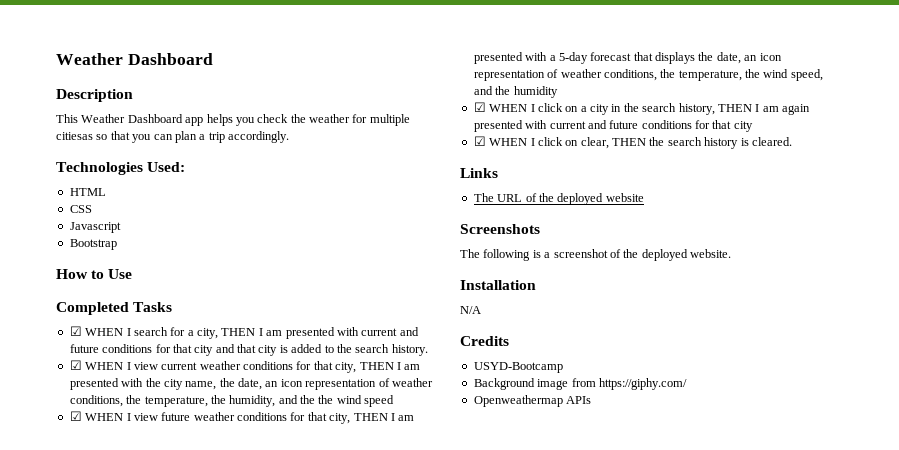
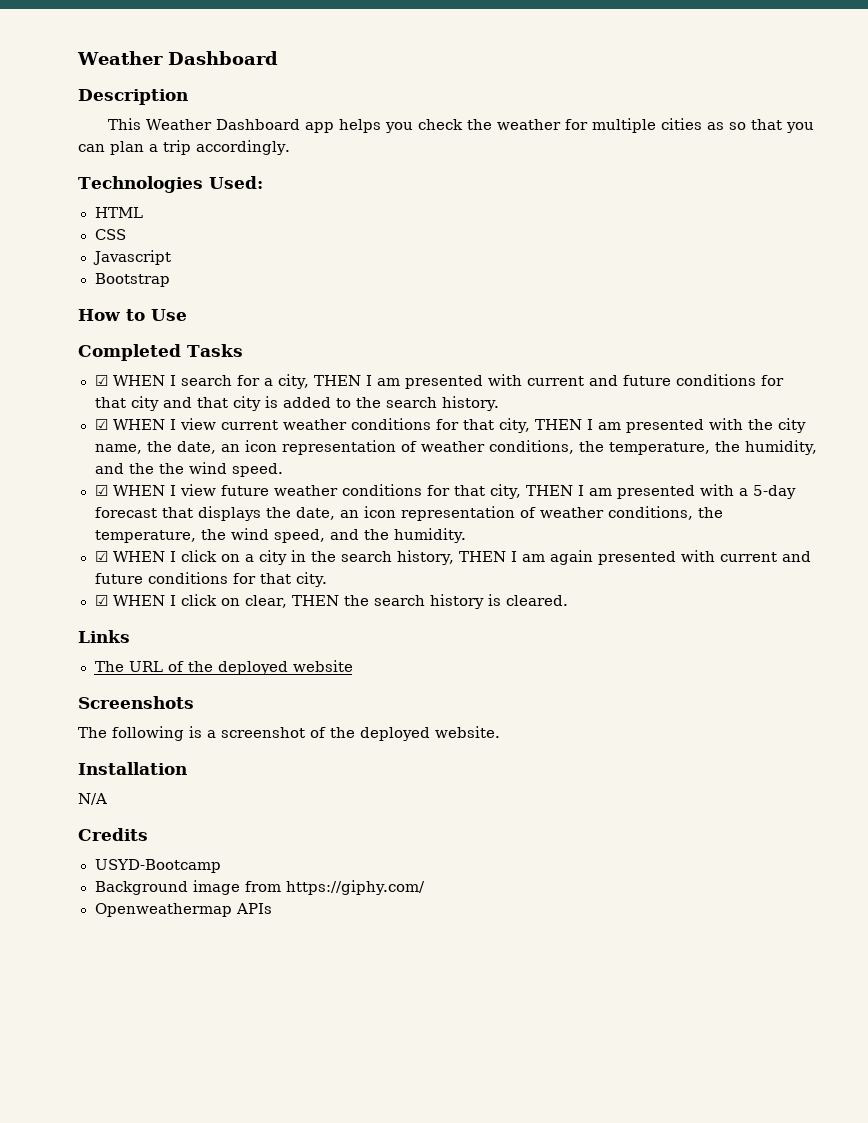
- This Weather Dashboard app helps you check the weather for multiple citiesas so that you can plan a trip accordingly.
+ This Weather Dashboard app helps you check the weather for multiple cities as so that you can plan a trip accordingly.
- ☑ WHEN I view current weather conditions for that city, THEN I am presented with the city name, the date, an icon representation of weather conditions, the temperature, the humidity, and the the wind speed
+ ☑ WHEN I view current weather conditions for that city, THEN I am presented with the city name, the date, an icon representation of weather conditions, the temperature, the humidity, and the the wind speed.
- ☑ WHEN I view future weather conditions for that city, THEN I am presented with a 5-day forecast that displays the date, an icon representation of weather conditions, the temperature, the wind speed, and the humidity
+ ☑ WHEN I view future weather conditions for that city, THEN I am presented with a 5-day forecast that displays the date, an icon representation of weather conditions, the temperature, the wind speed, and the humidity.
- ☑ WHEN I click on a city in the search history, THEN I am again presented with current and future conditions for that city
+ ☑ WHEN I click on a city in the search history, THEN I am again presented with current and future conditions for that city.

